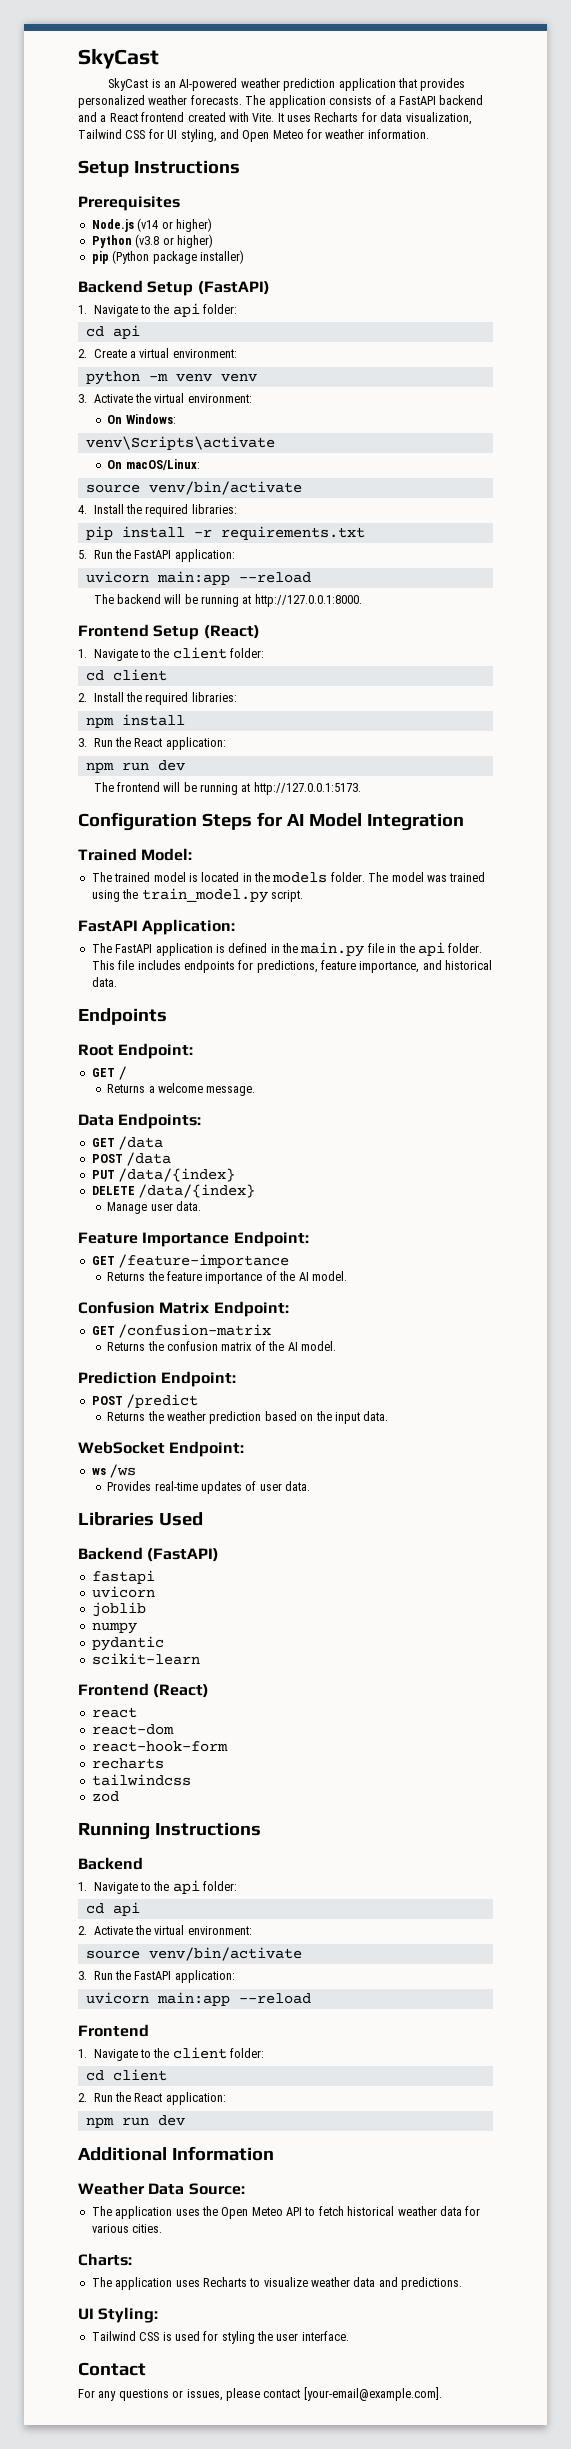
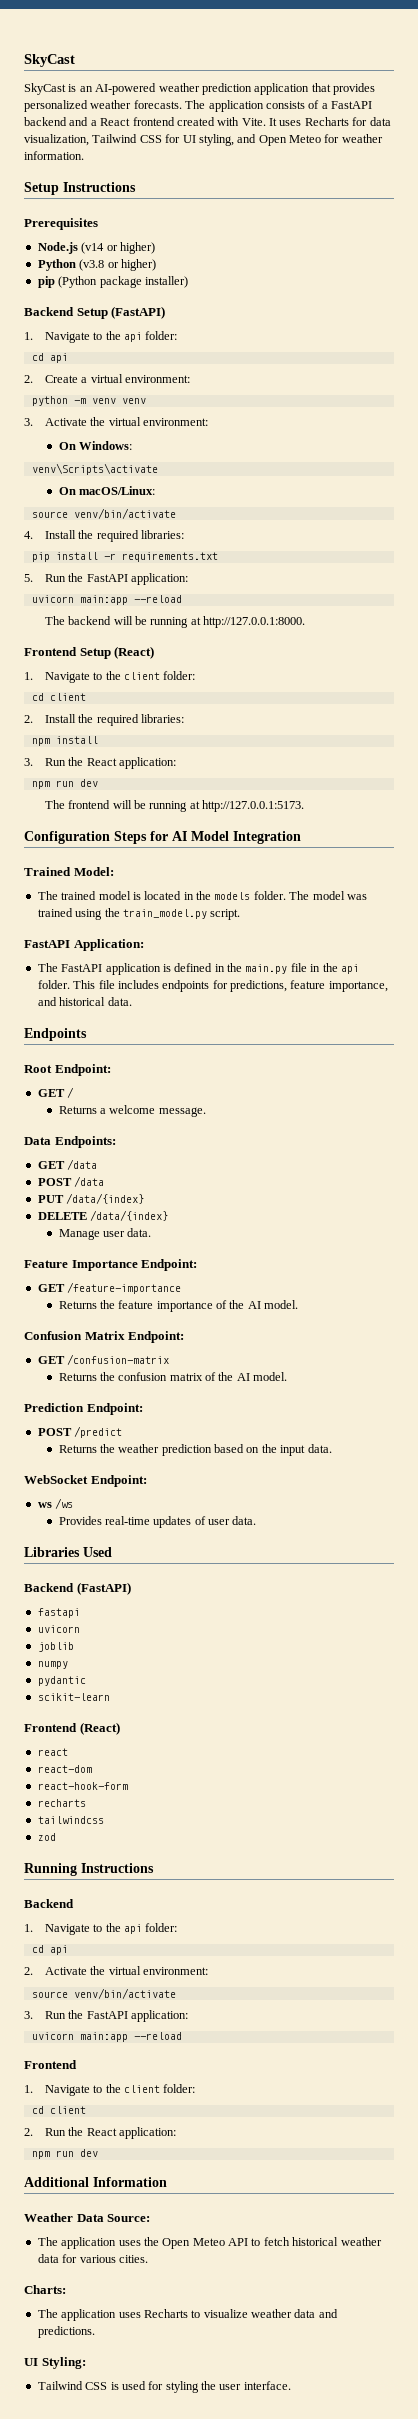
- Contact
- For any questions or issues, please contact [your-email@example.com].

